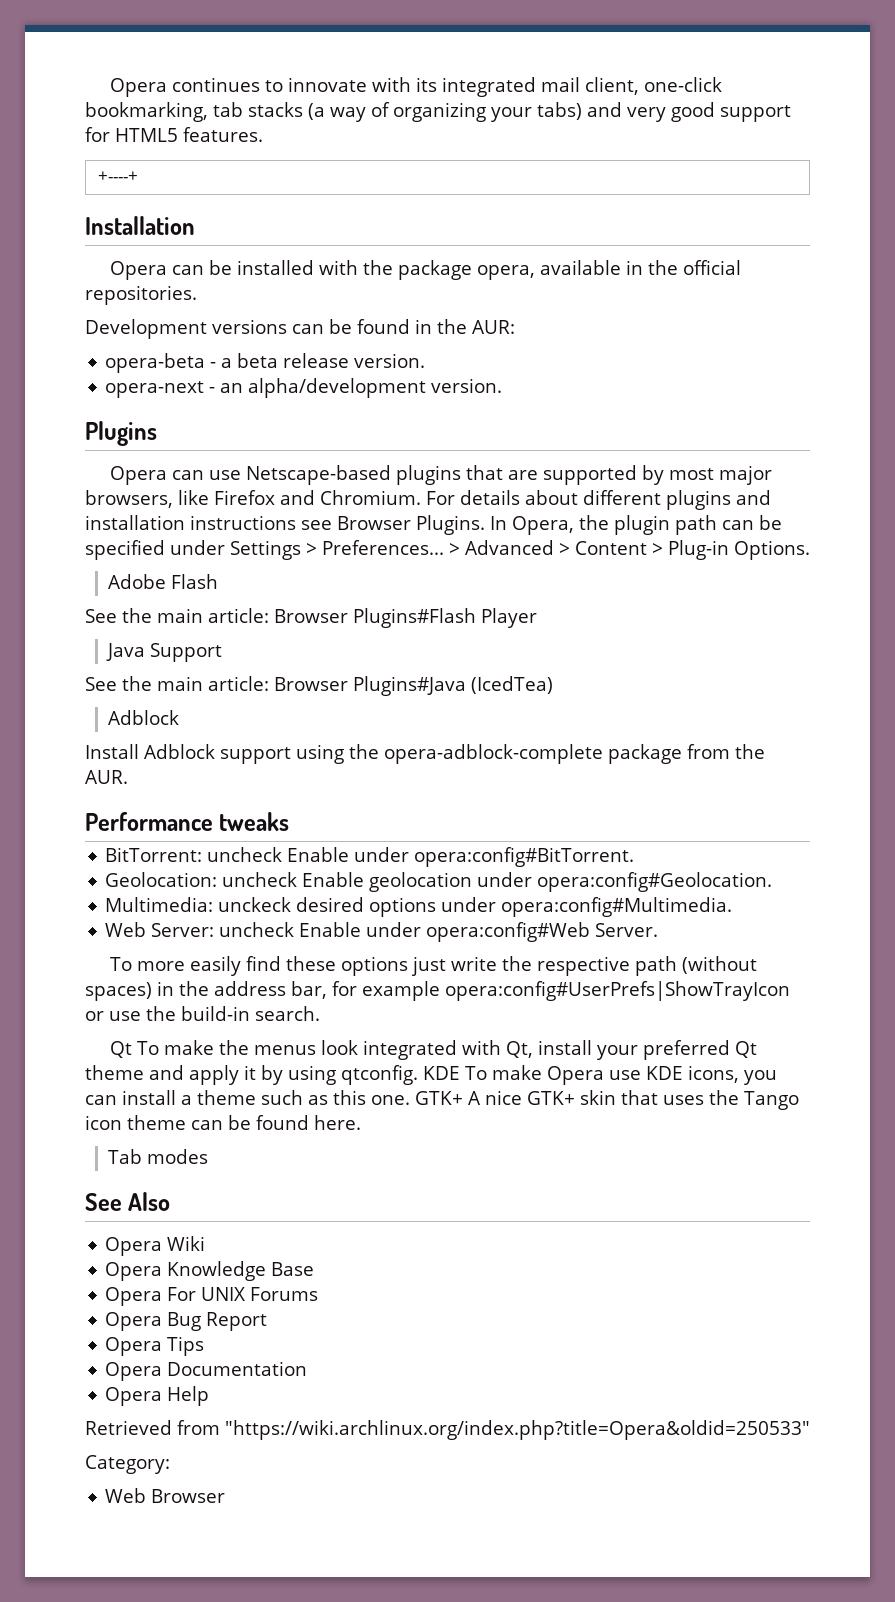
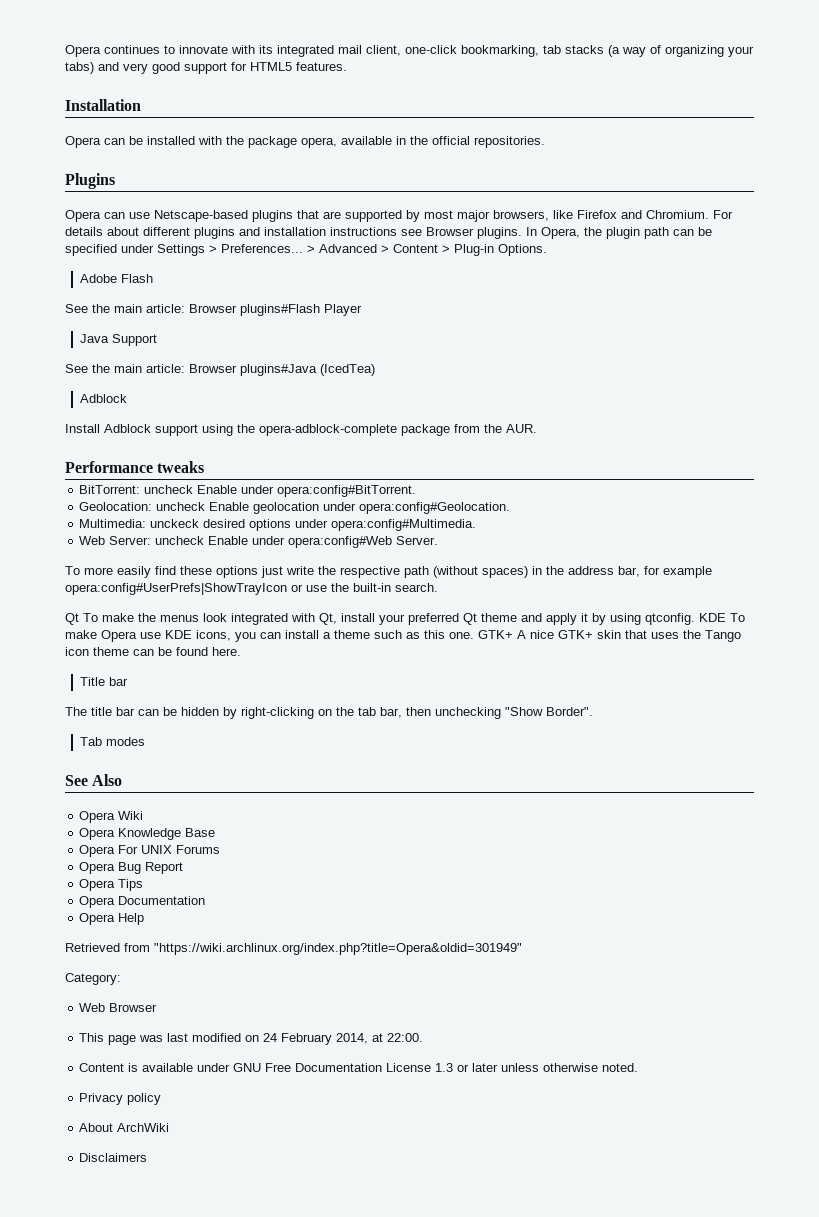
- +----+
- Development versions can be found in the AUR:
- opera-beta - a beta release version.
- opera-next - an alpha/development version.
- For details about different plugins and installation instructions see Browser Plugins.
+ For details about different plugins and installation instructions see Browser plugins.
- See the main article: Browser Plugins#Flash Player
+ See the main article: Browser plugins#Flash Player
- See the main article: Browser Plugins#Java (IcedTea)
+ See the main article: Browser plugins#Java (IcedTea)
- To more easily find these options just write the respective path (without spaces) in the address bar, for example opera:config#UserPrefs|ShowTrayIcon or use the build-in search.
+ To more easily find these options just write the respective path (without spaces) in the address bar, for example opera:config#UserPrefs|ShowTrayIcon or use the built-in search.
+ Title bar
+ The title bar can be hidden by right-clicking on the tab bar, then unchecking "Show Border".
- Retrieved from "https://wiki.archlinux.org/index.php?title=Opera&oldid=250533"
+ Retrieved from "https://wiki.archlinux.org/index.php?title=Opera&oldid=301949"
+ This page was last modified on 24 February 2014, at 22:00.
+ Content is available under GNU Free Documentation License 1.3 or later unless otherwise noted.
+ Privacy policy
+ About ArchWiki
+ Disclaimers

